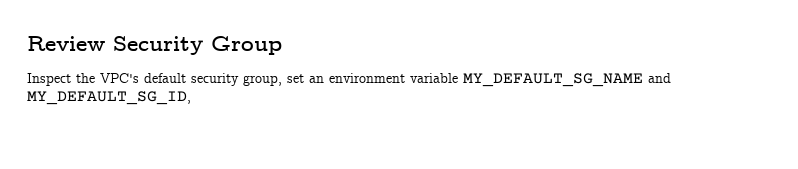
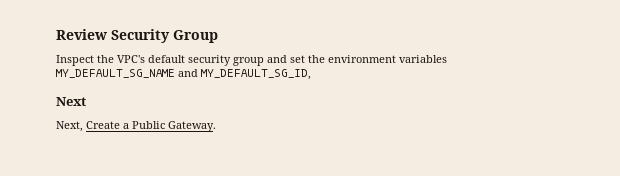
- Inspect the VPC's default security group, set an environment variable MY_DEFAULT_SG_NAME and MY_DEFAULT_SG_ID,
+ Inspect the VPC's default security group and set the environment variables MY_DEFAULT_SG_NAME and MY_DEFAULT_SG_ID,
+ Next
+ Next, Create a Public Gateway.

